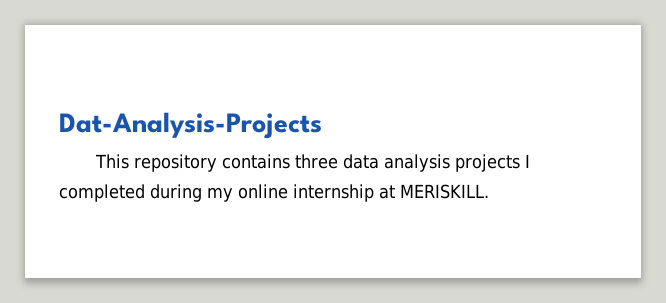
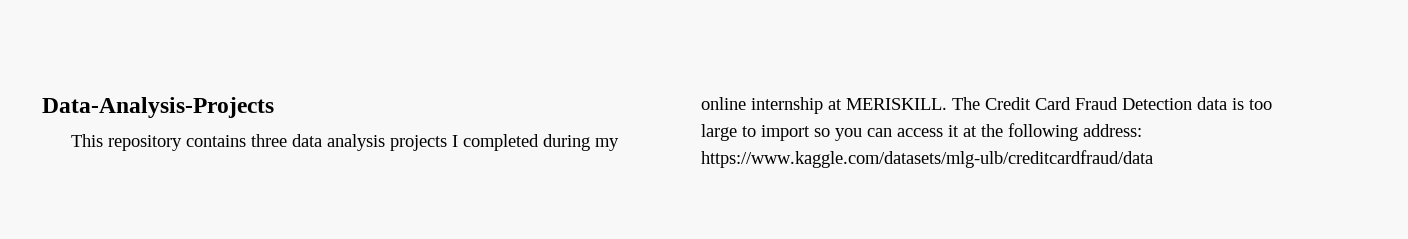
- Dat-Analysis-Projects
+ Data-Analysis-Projects
+ The Credit Card Fraud Detection data is too large to import so you can access it at the following address: https://www.kaggle.com/datasets/mlg-ulb/creditcardfraud/data

